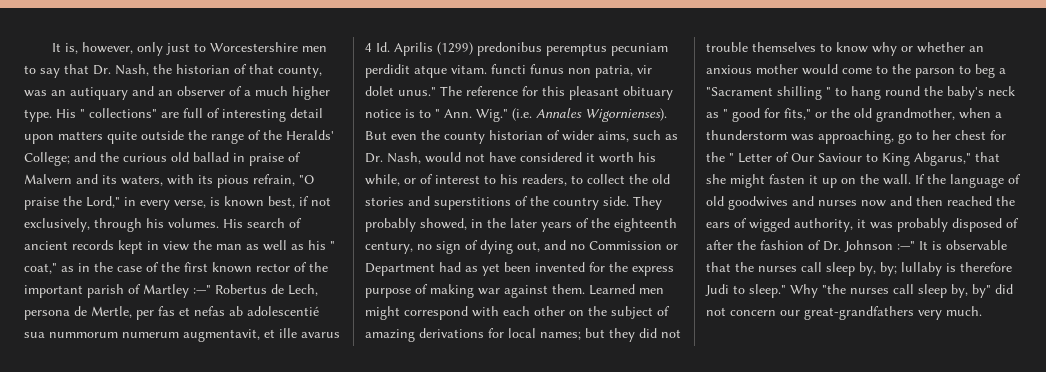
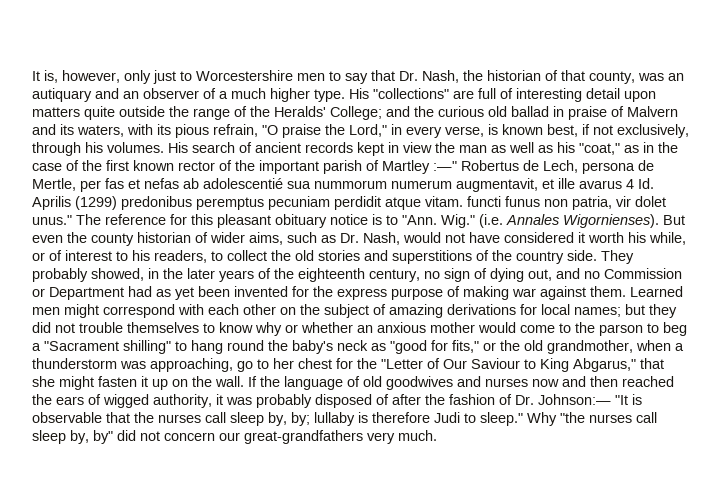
- His " collections" are full of interesting detail upon matters quite outside the range of the Heralds' College; and the curious old ballad in praise of Malvern and its waters, with its pious refrain, "O praise the Lord," in every verse, is known best, if not exclusively, through his volumes.
+ His "collections" are full of interesting detail upon matters quite outside the range of the Heralds' College; and the curious old ballad in praise of Malvern and its waters, with its pious refrain, "O praise the Lord," in every verse, is known best, if not exclusively, through his volumes.
- His search of ancient records kept in view the man as well as his " coat," as in the case of the first known rector of the important parish of Martley :—" Robertus de Lech, persona de Mertle, per fas et nefas ab adolescentié sua nummorum numerum augmentavit, et ille avarus 4 Id. Aprilis (1299) predonibus peremptus pecuniam perdidit atque vitam. functi funus non patria, vir dolet unus."
+ His search of ancient records kept in view the man as well as his "coat," as in the case of the first known rector of the important parish of Martley :—" Robertus de Lech, persona de Mertle, per fas et nefas ab adolescentié sua nummorum numerum augmentavit, et ille avarus 4 Id. Aprilis (1299) predonibus peremptus pecuniam perdidit atque vitam. functi funus non patria, vir dolet unus."
- The reference for this pleasant obituary notice is to " Ann. Wig." (i.e. Annales Wigornienses).
+ The reference for this pleasant obituary notice is to "Ann. Wig." (i.e. Annales Wigornienses).
- but they did not trouble themselves to know why or whether an anxious mother would come to the parson to beg a "Sacrament shilling " to hang round the baby's neck as " good for fits," or the old grandmother, when a thunderstorm was approaching, go to her chest for the " Letter of Our Saviour to King Abgarus," that she might fasten it up on the wall.
+ but they did not trouble themselves to know why or whether an anxious mother would come to the parson to beg a "Sacrament shilling" to hang round the baby's neck as "good for fits," or the old grandmother, when a thunderstorm was approaching, go to her chest for the "Letter of Our Saviour to King Abgarus," that she might fasten it up on the wall.
- If the language of old goodwives and nurses now and then reached the ears of wigged authority, it was probably disposed of after the fashion of Dr. Johnson :—" It is observable that the nurses call sleep by, by; lullaby is therefore Judi to sleep."
+ If the language of old goodwives and nurses now and then reached the ears of wigged authority, it was probably disposed of after the fashion of Dr. Johnson:— "It is observable that the nurses call sleep by, by; lullaby is therefore Judi to sleep."

